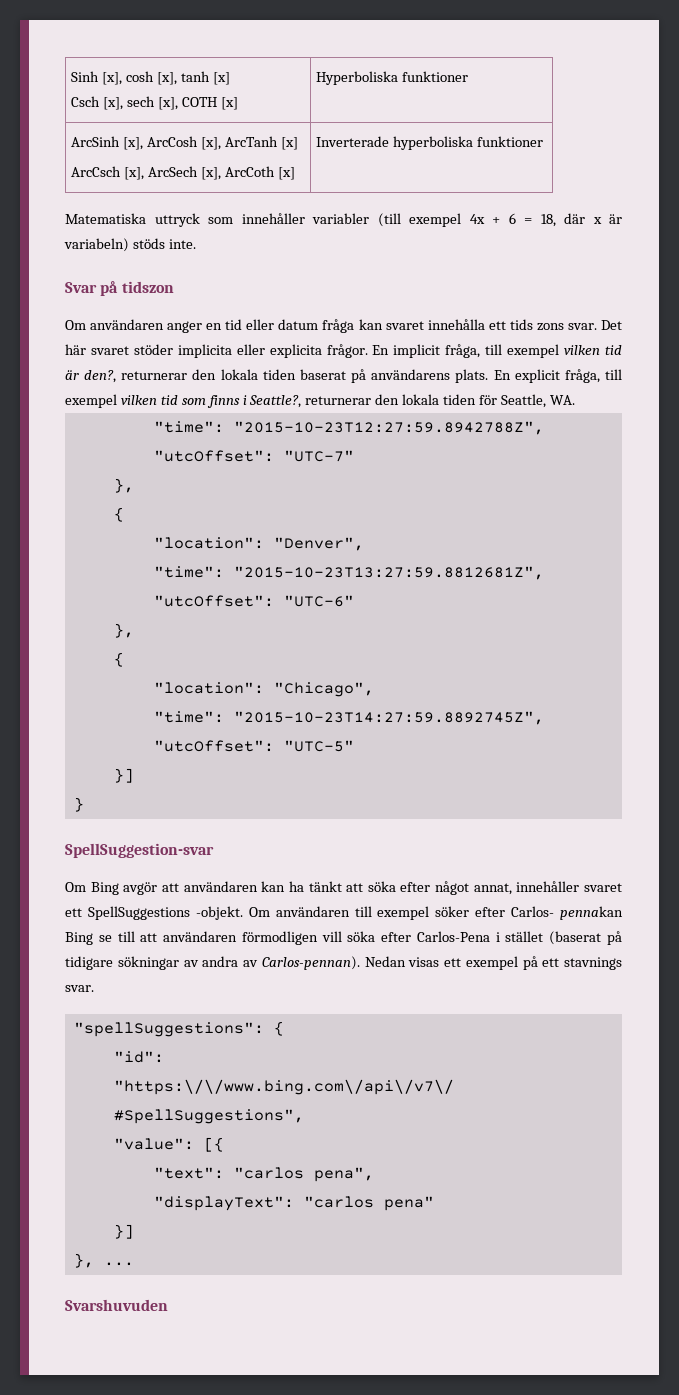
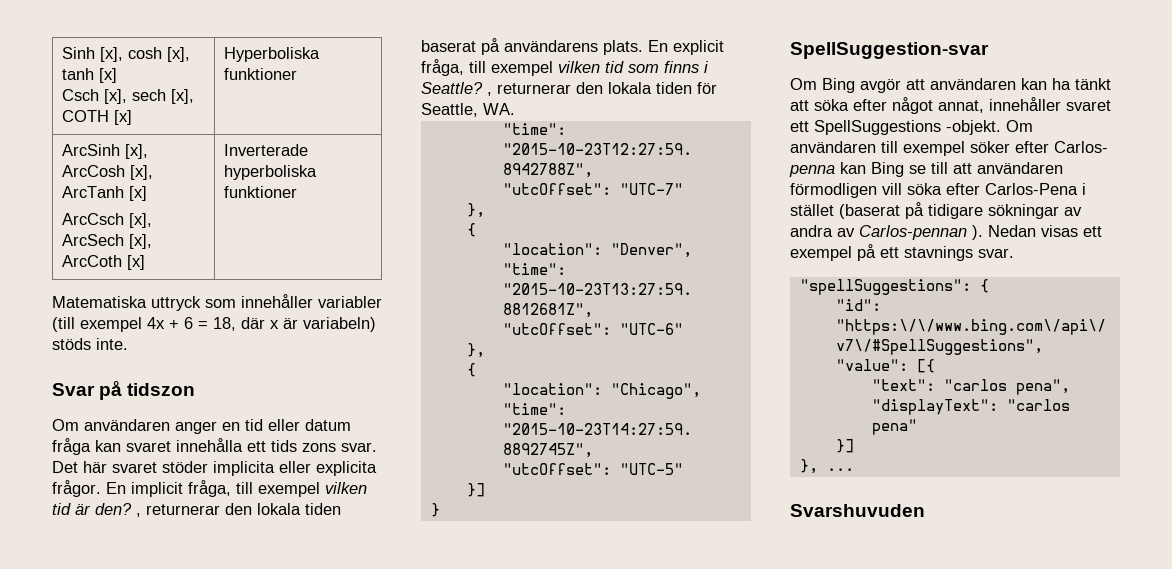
- En implicit fråga, till exempel vilken tid är den?, returnerar den lokala tiden baserat på användarens plats.
+ En implicit fråga, till exempel vilken tid är den? , returnerar den lokala tiden baserat på användarens plats.
- En explicit fråga, till exempel vilken tid som finns i Seattle?, returnerar den lokala tiden för Seattle, WA.
+ En explicit fråga, till exempel vilken tid som finns i Seattle? , returnerar den lokala tiden för Seattle, WA.
- Om användaren till exempel söker efter Carlos- pennakan Bing se till att användaren förmodligen vill söka efter Carlos-Pena i stället (baserat på tidigare sökningar av andra av Carlos-pennan).
+ Om användaren till exempel söker efter Carlos- penna kan Bing se till att användaren förmodligen vill söka efter Carlos-Pena i stället (baserat på tidigare sökningar av andra av Carlos-pennan ).

